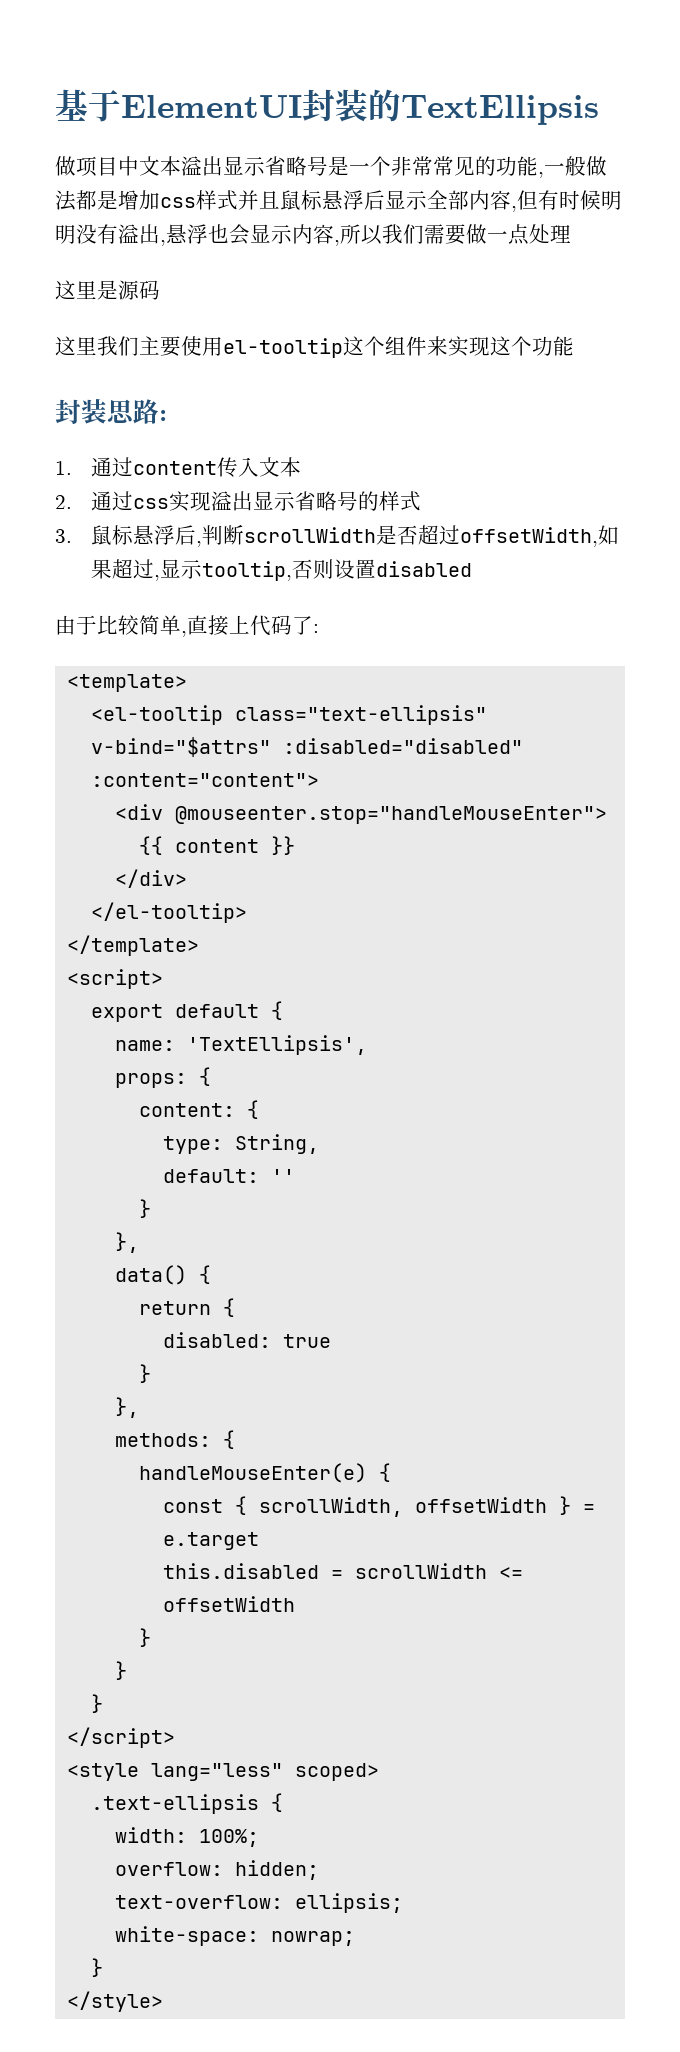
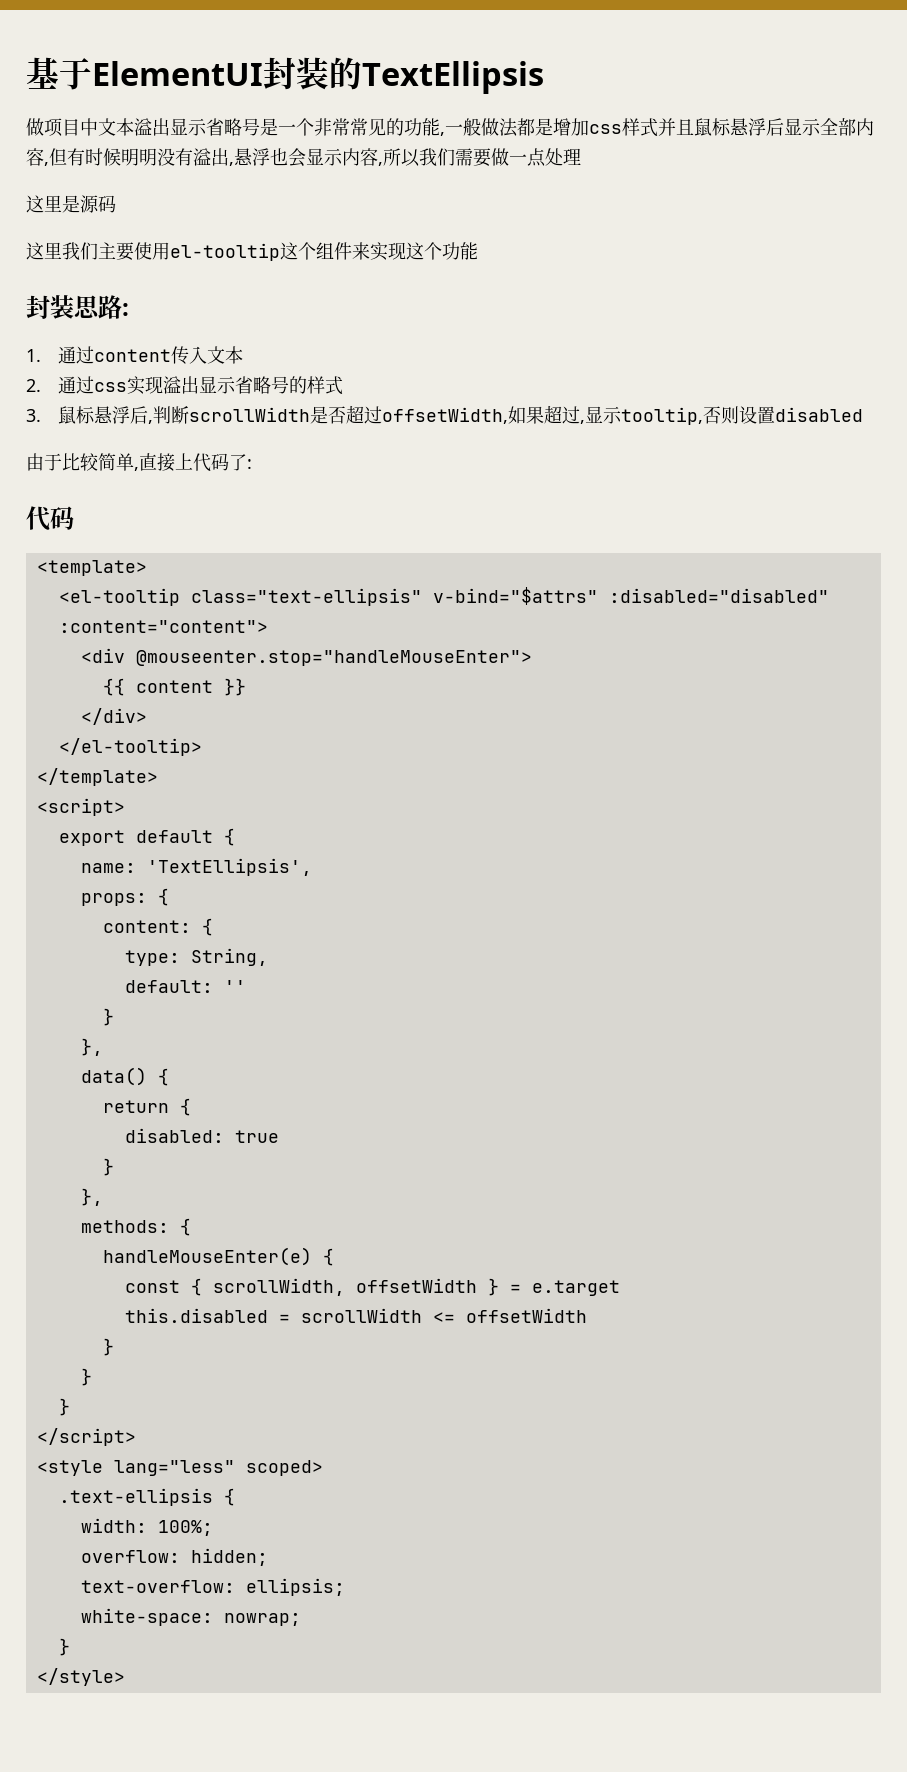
  由于比较简单,直接上代码了:
+ 代码

